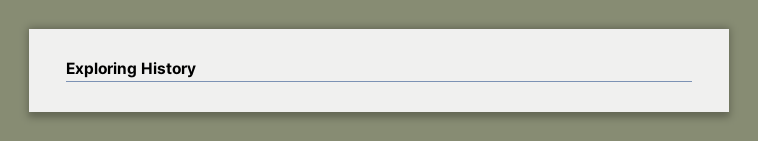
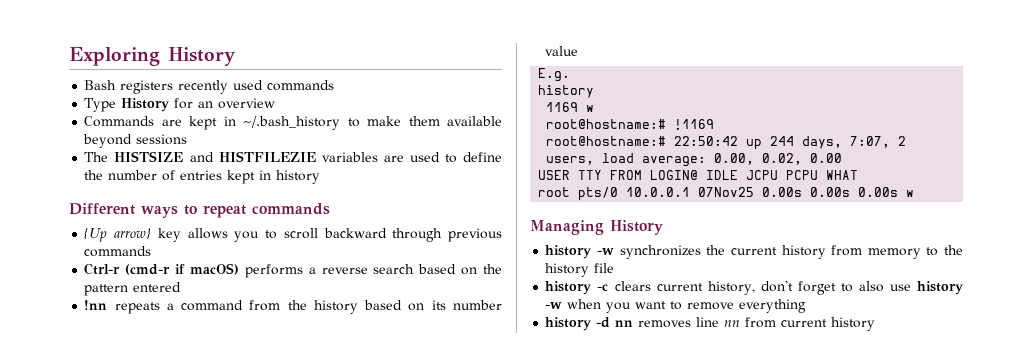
+ Bash registers recently used commands
+ Type History for an overview
+ Commands are kept in ~/.bash_history to make them available beyond sessions
+ The HISTSIZE and HISTFILEZIE variables are used to define the number of entries kept in history
+ Different ways to repeat commands
+ {Up arrow} key allows you to scroll backward through previous commands
+ Ctrl-r (cmd-r if macOS) performs a reverse search based on the pattern entered
+ !nn repeats a command from the history based on its number value
+ E.g.
+ history
+ 1169 w
+ root@hostname:# !1169
+ root@hostname:# 22:50:42 up 244 days, 7:07, 2 users, load average: 0.00, 0.02, 0.00
+ USER TTY FROM LOGIN@ IDLE JCPU PCPU WHAT
+ root pts/0 10.0.0.1 07Nov25 0.00s 0.00s 0.00s w
+ Managing History
+ history -w synchronizes the current history from memory to the history file
+ history -c clears current history, don't forget to also use history -w when you want to remove everything
+ history -d nn removes line nn from current history

